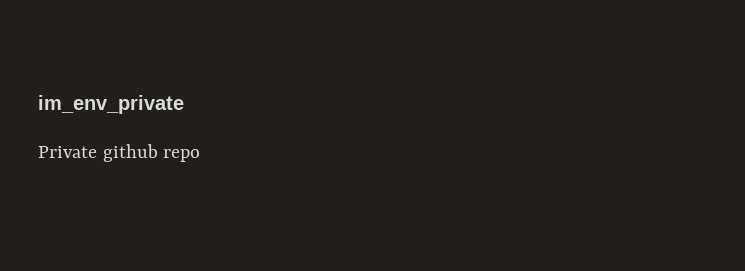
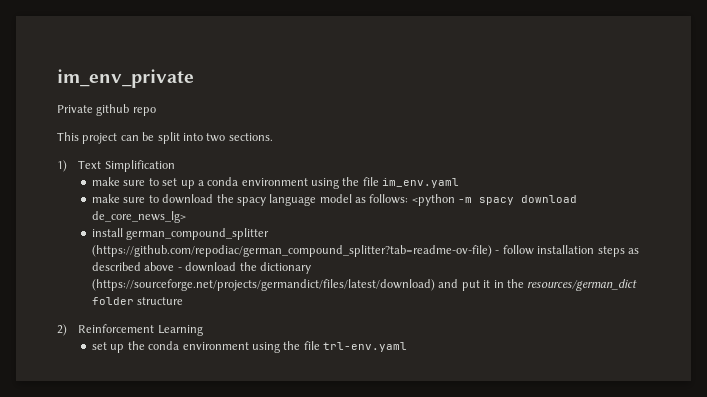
+ This project can be split into two sections.
+ 1) Text Simplification
+ make sure to set up a conda environment using the file im_env.yaml
+ make sure to download the spacy language model as follows: <python -m spacy download de_core_news_lg>
+ install german_compound_splitter (https://github.com/repodiac/german_compound_splitter?tab=readme-ov-file) - follow installation steps as described above - download the dictionary (https://sourceforge.net/projects/germandict/files/latest/download) and put it in the resources/german_dict folder structure
+ 2) Reinforcement Learning
+ set up the conda environment using the file trl-env.yaml

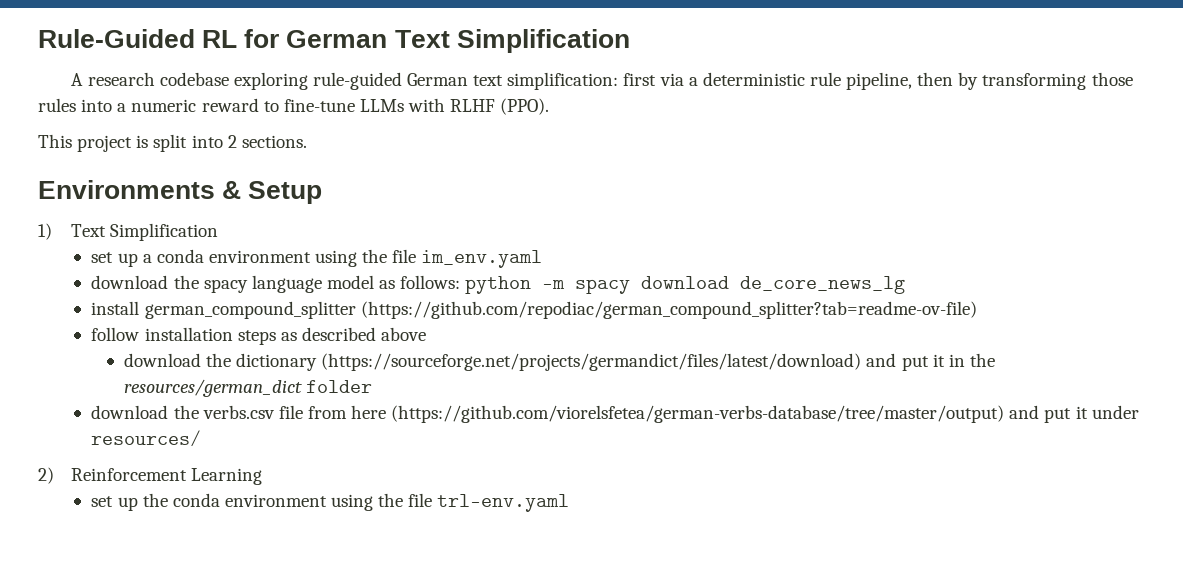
- im_env_private
- Private github repo
+ Rule-Guided RL for German Text Simplification
+ A research codebase exploring rule-guided German text simplification: first via a deterministic rule pipeline, then by transforming those rules into a numeric reward to fine-tune LLMs with RLHF (PPO).
- This project can be split into two sections.
+ This project is split into 2 sections.
+ Environments & Setup
- make sure to set up a conda environment using the file im_env.yaml
+ set up a conda environment using the file im_env.yaml
- make sure to download the spacy language model as follows: <python -m spacy download de_core_news_lg>
+ download the spacy language model as follows: python -m spacy download de_core_news_lg
- install german_compound_splitter (https://github.com/repodiac/german_compound_splitter?tab=readme-ov-file) - follow installation steps as described above - download the dictionary (https://sourceforge.net/projects/germandict/files/latest/download) and put it in the resources/german_dict folder structure
+ install german_compound_splitter (https://github.com/repodiac/german_compound_splitter?tab=readme-ov-file)
+ follow installation steps as described above
+ download the dictionary (https://sourceforge.net/projects/germandict/files/latest/download) and put it in the resources/german_dict folder
+ download the verbs.csv file from here (https://github.com/viorelsfetea/german-verbs-database/tree/master/output) and put it under resources/

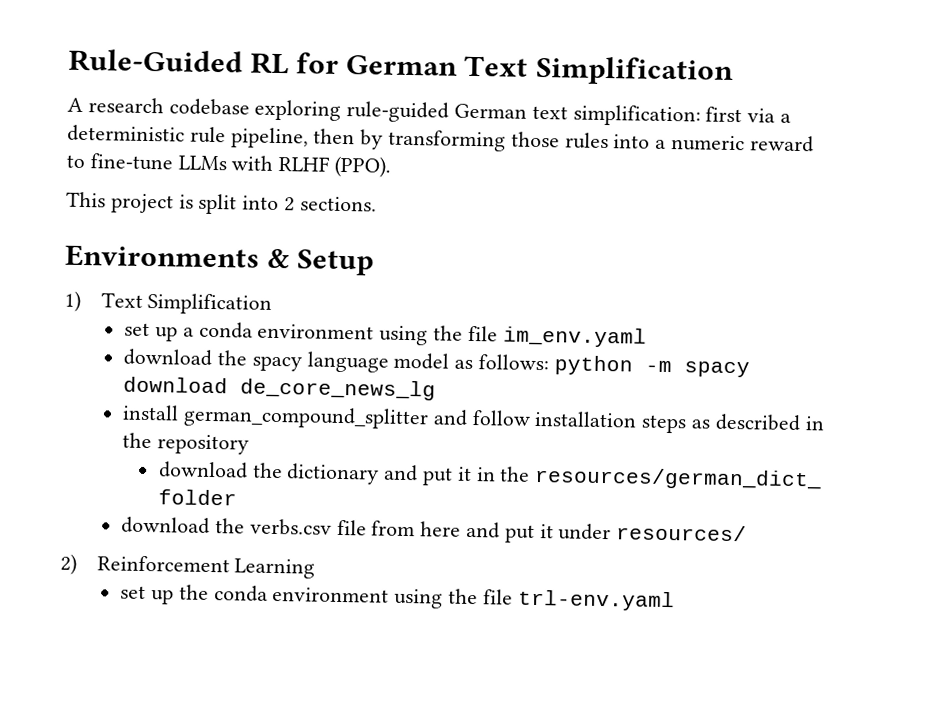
- install german_compound_splitter (https://github.com/repodiac/german_compound_splitter?tab=readme-ov-file)
- follow installation steps as described above
+ install german_compound_splitter and follow installation steps as described in the repository
- download the dictionary (https://sourceforge.net/projects/germandict/files/latest/download) and put it in the resources/german_dict folder
+ download the dictionary and put it in the resources/german_dict_ folder
- download the verbs.csv file from here (https://github.com/viorelsfetea/german-verbs-database/tree/master/output) and put it under resources/
+ download the verbs.csv file from here and put it under resources/

